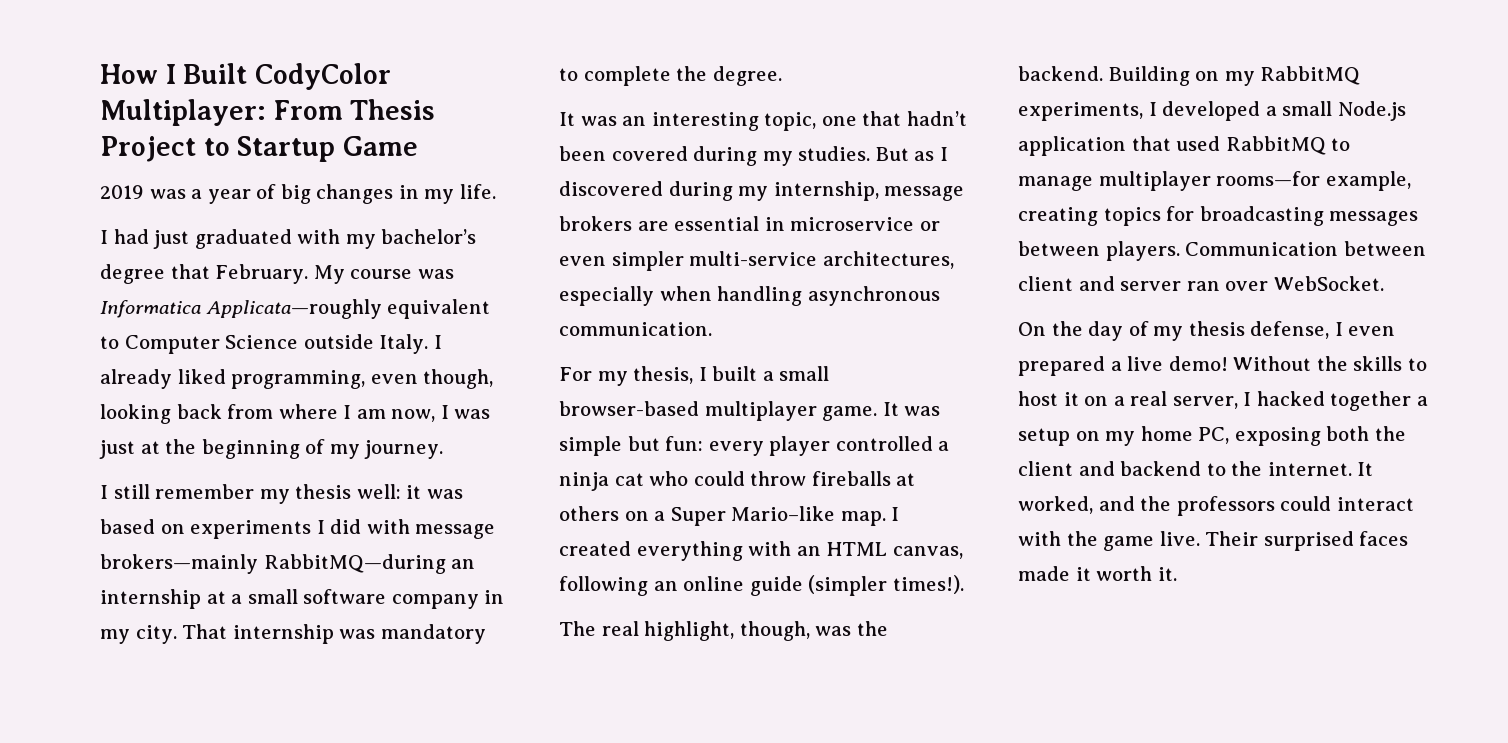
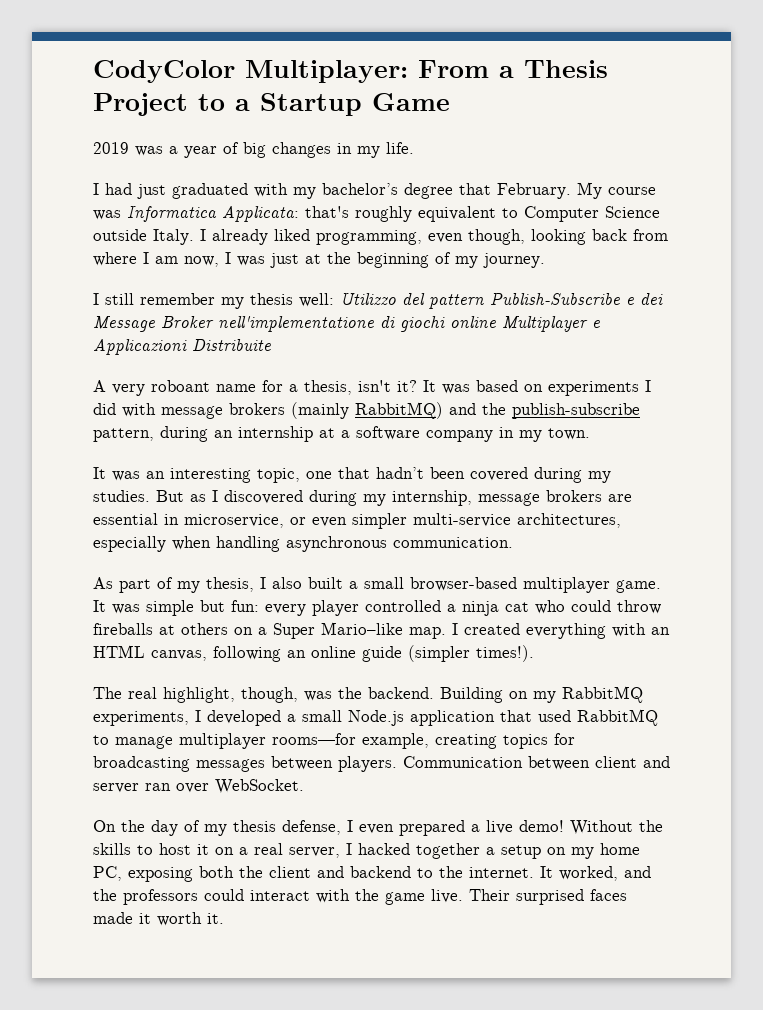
- How I Built CodyColor Multiplayer: From Thesis Project to Startup Game
+ CodyColor Multiplayer: From a Thesis Project to a Startup Game
- My course was Informatica Applicata—roughly equivalent to Computer Science outside Italy.
+ My course was Informatica Applicata: that's roughly equivalent to Computer Science outside Italy.
- I still remember my thesis well: it was based on experiments I did with message brokers—mainly RabbitMQ—during an internship at a small software company in my city. That internship was mandatory to complete the degree.
+ I still remember my thesis well: Utilizzo del pattern Publish-Subscribe e dei Message Broker nell'implementatione di giochi online Multiplayer e Applicazioni Distribuite
+ A very roboant name for a thesis, isn't it? It was based on experiments I did with message brokers (mainly RabbitMQ) and the publish-subscribe pattern, during an internship at a software company in my town.
- But as I discovered during my internship, message brokers are essential in microservice or even simpler multi-service architectures, especially when handling asynchronous communication.
+ But as I discovered during my internship, message brokers are essential in microservice, or even simpler multi-service architectures, especially when handling asynchronous communication.
- For my thesis, I built a small browser-based multiplayer game.
+ As part of my thesis, I also built a small browser-based multiplayer game.

